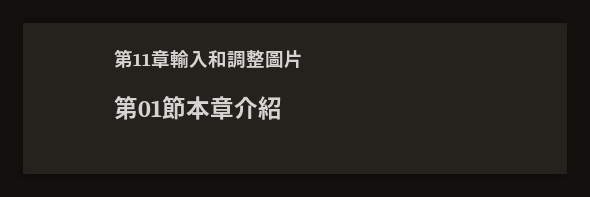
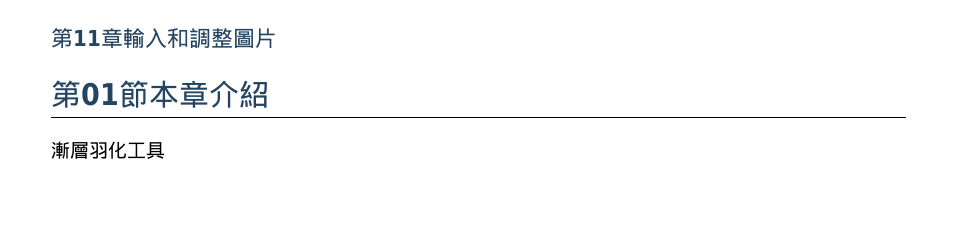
+ 漸層羽化工具

